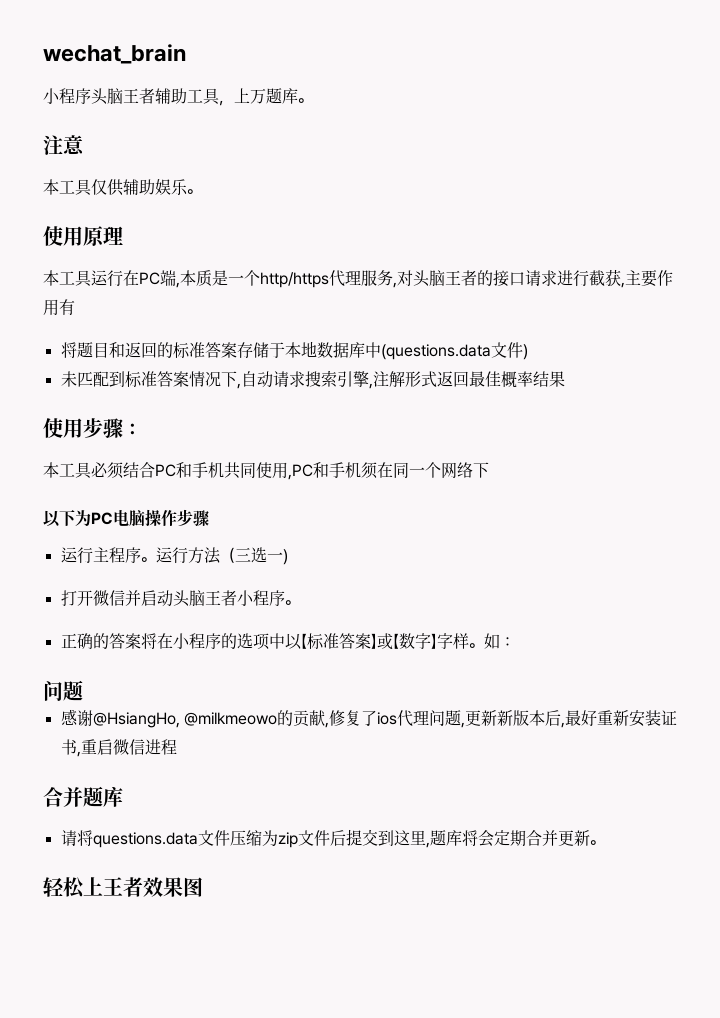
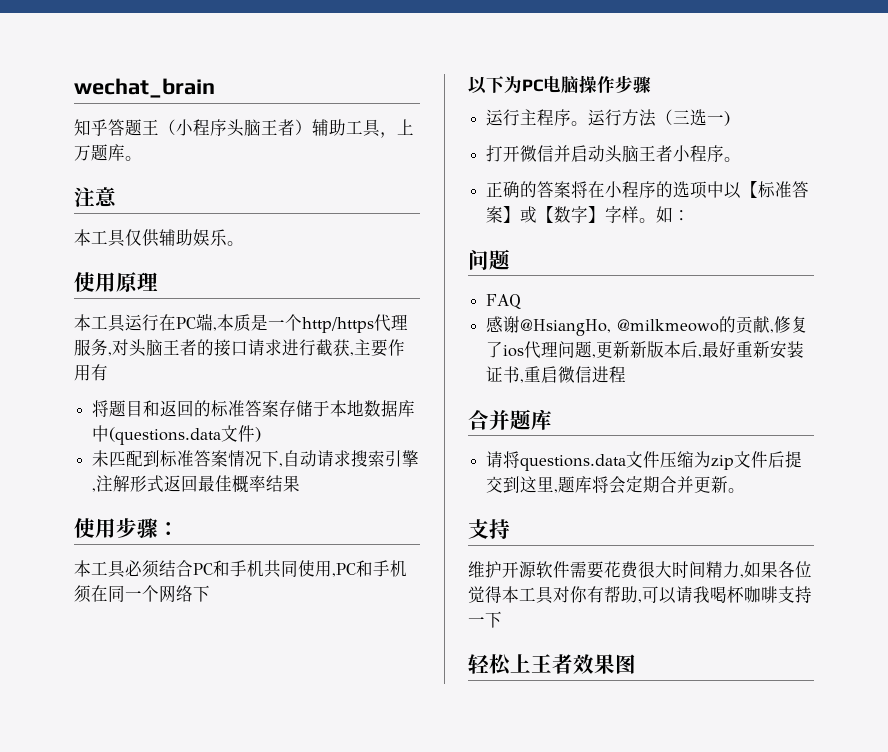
- 小程序头脑王者辅助工具，上万题库。
+ 知乎答题王（小程序头脑王者）辅助工具，上万题库。
+ FAQ
  请将questions.data文件压缩为zip文件后提交到这里,题库将会定期合并更新。
+ 支持
+ 维护开源软件需要花费很大时间精力,如果各位觉得本工具对你有帮助,可以请我喝杯咖啡支持一下

